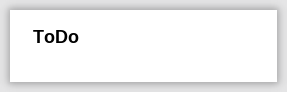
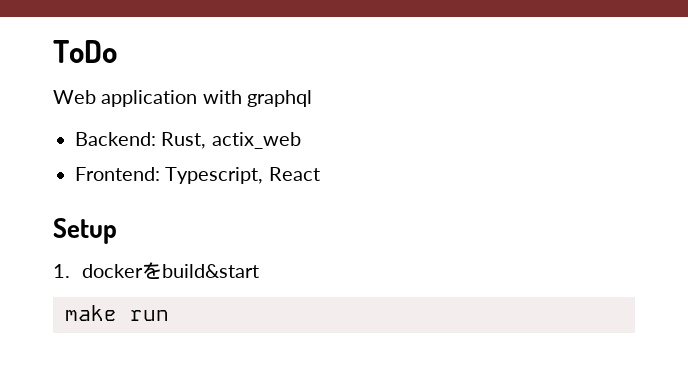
+ Web application with graphql
+ Backend: Rust, actix_web
+ Frontend: Typescript, React
+ Setup
+ 1. dockerをbuild&start
+ make run

